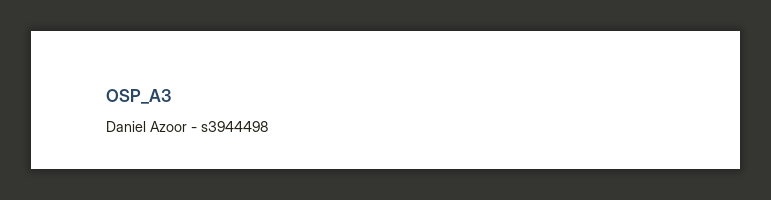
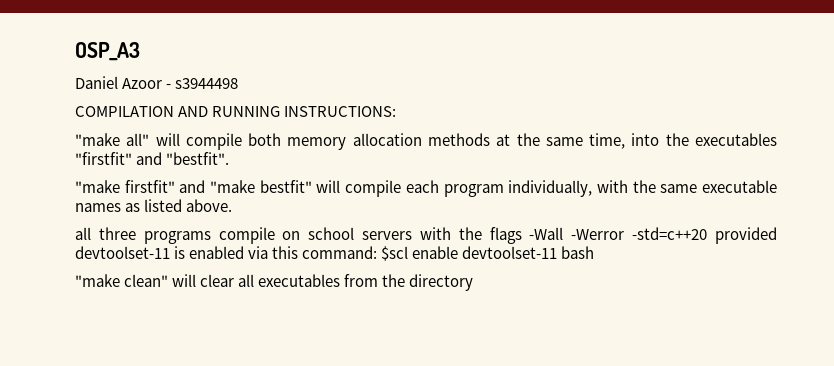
+ COMPILATION AND RUNNING INSTRUCTIONS:
+ "make all" will compile both memory allocation methods at the same time, into the executables "firstfit" and "bestfit".
+ "make firstfit" and "make bestfit" will compile each program individually, with the same executable names as listed above.
+ all three programs compile on school servers with the flags -Wall -Werror -std=c++20 provided devtoolset-11 is enabled via this command: $scl enable devtoolset-11 bash
+ "make clean" will clear all executables from the directory

